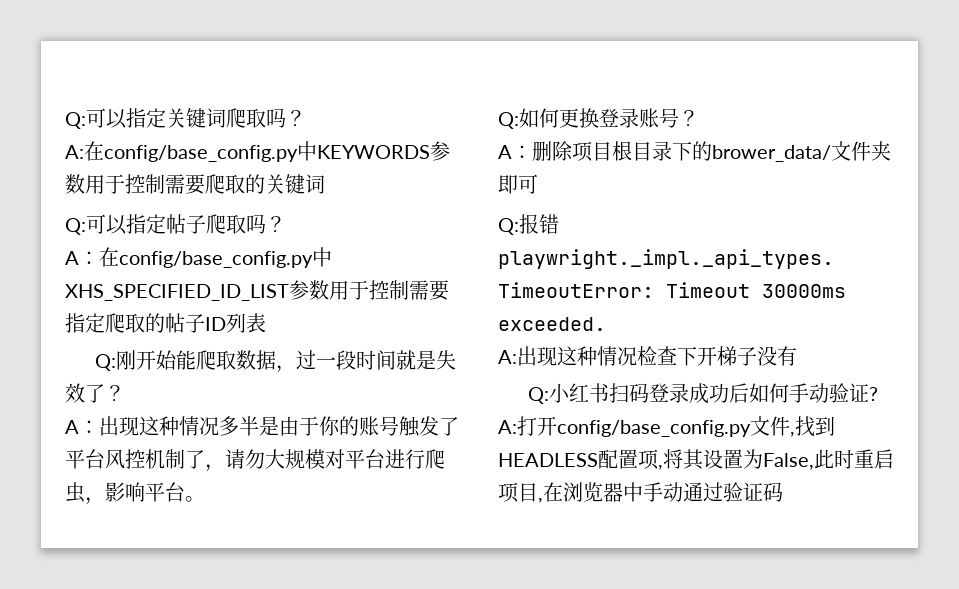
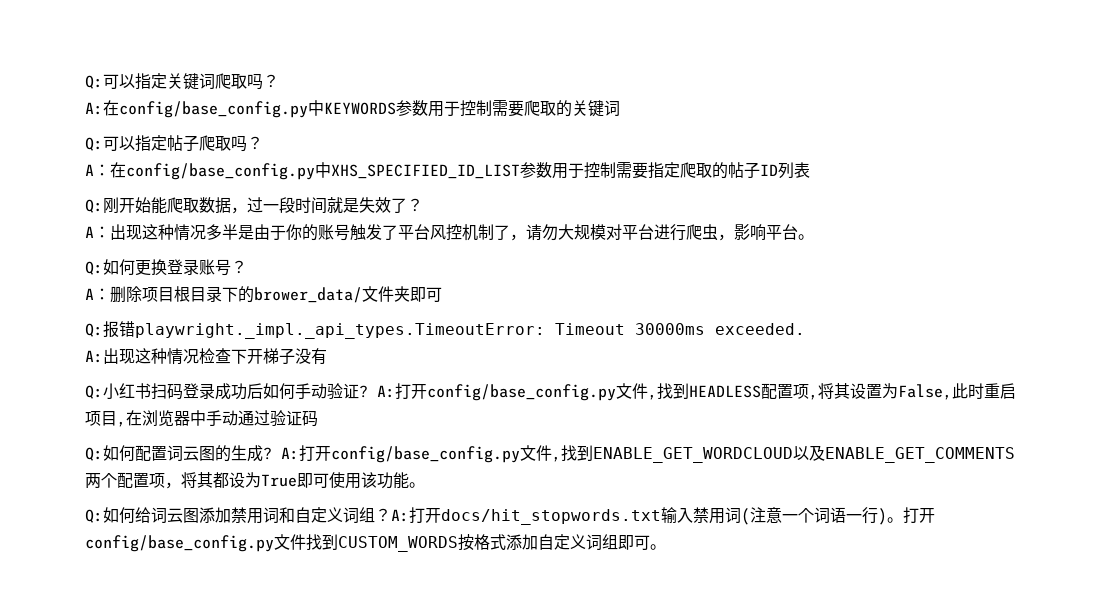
+ Q:如何配置词云图的生成? A:打开config/base_config.py文件,找到ENABLE_GET_WORDCLOUD以及ENABLE_GET_COMMENTS两个配置项，将其都设为True即可使用该功能。
+ Q:如何给词云图添加禁用词和自定义词组？A:打开docs/hit_stopwords.txt输入禁用词(注意一个词语一行)。打开config/base_config.py文件找到CUSTOM_WORDS按格式添加自定义词组即可。

